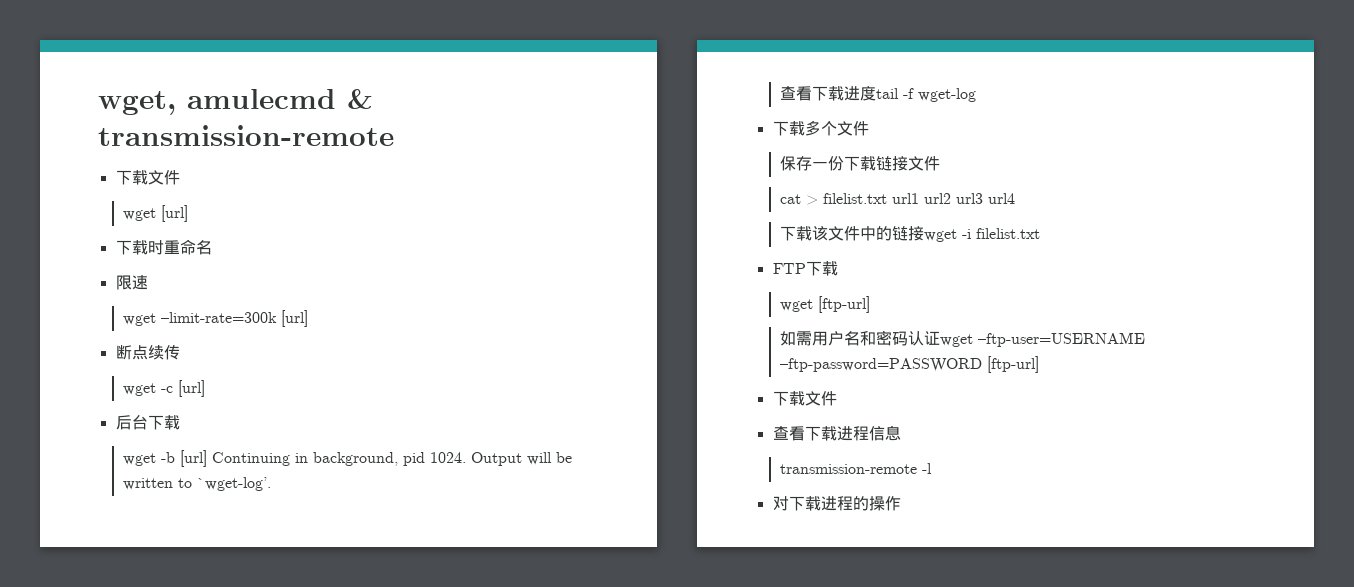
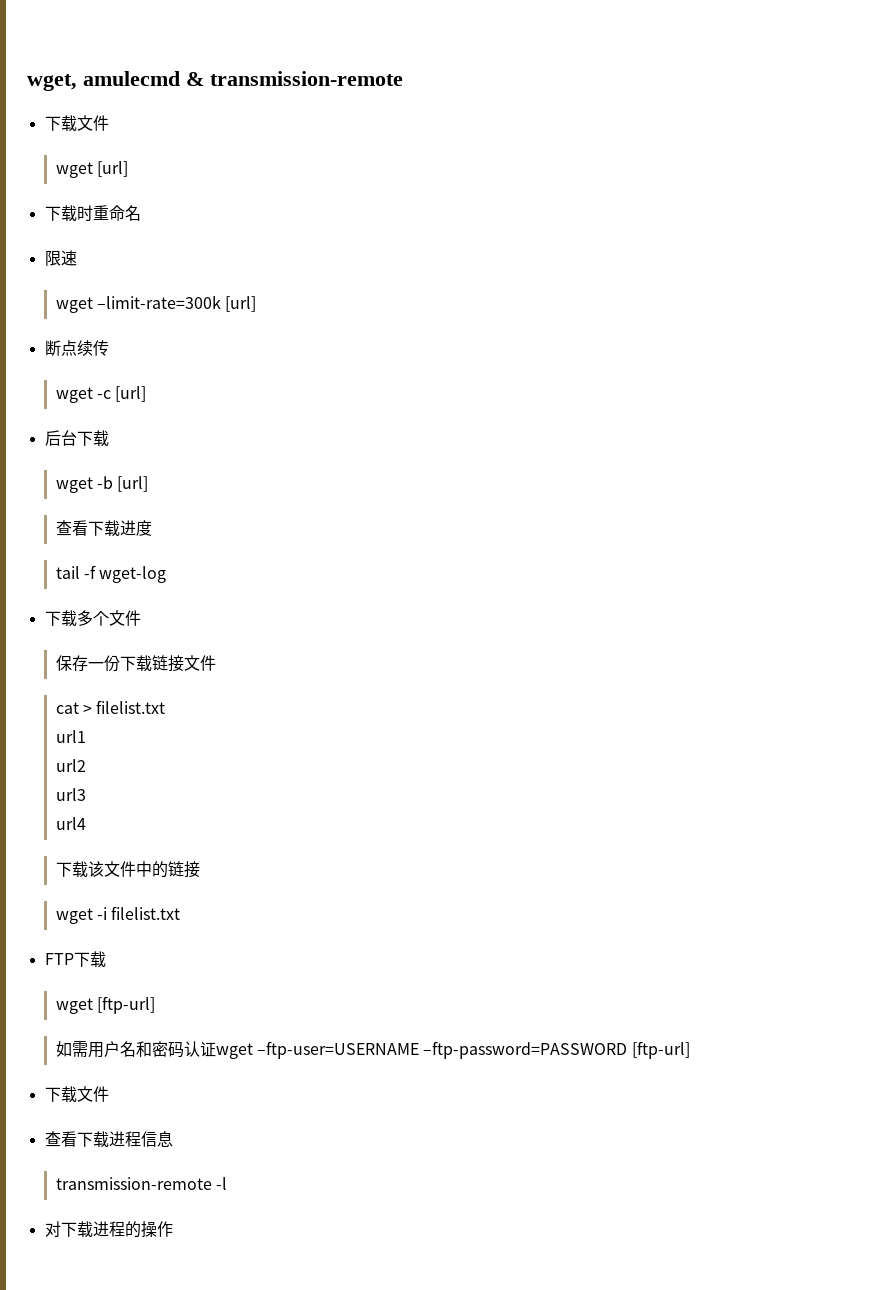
- wget -b [url] Continuing in background, pid 1024. Output will be written to `wget-log’.
+ wget -b [url]
- 查看下载进度tail -f wget-log
+ 查看下载进度
+ tail -f wget-log
- cat > filelist.txt url1 url2 url3 url4
+ cat > filelist.txt
+ url1
+ url2
+ url3
+ url4
- 下载该文件中的链接wget -i filelist.txt
+ 下载该文件中的链接
+ wget -i filelist.txt

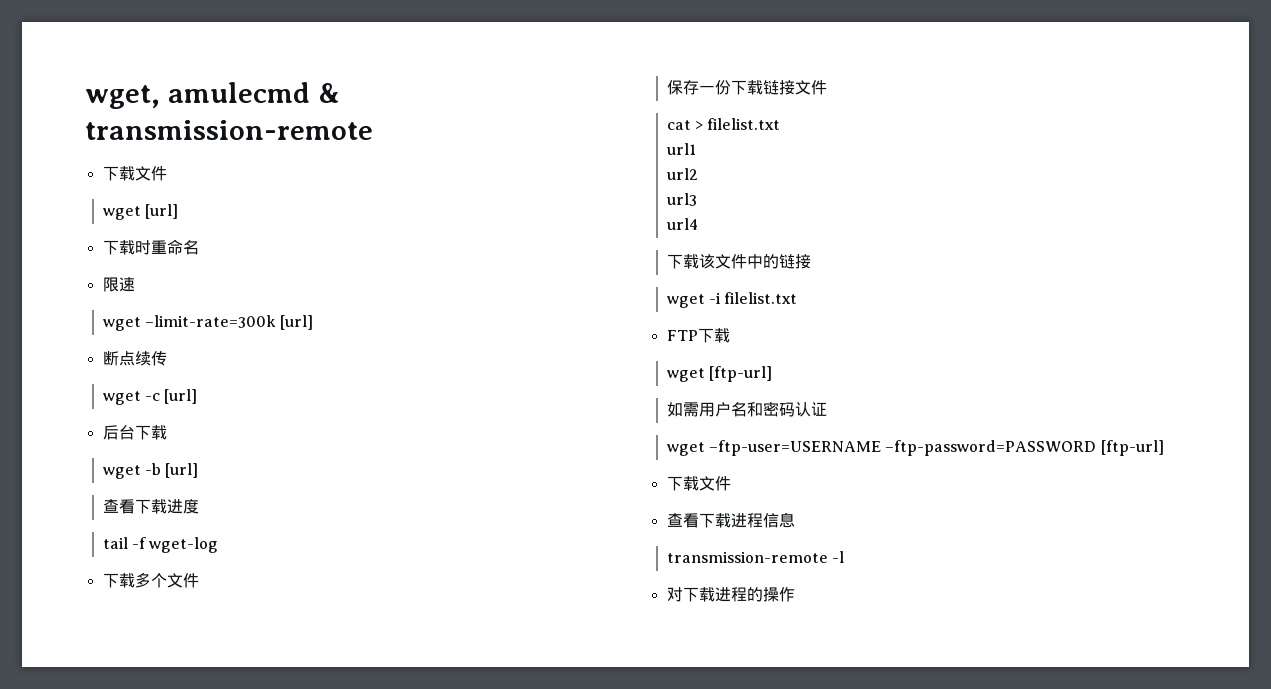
- 如需用户名和密码认证wget –ftp-user=USERNAME –ftp-password=PASSWORD [ftp-url]
+ 如需用户名和密码认证
+ wget –ftp-user=USERNAME –ftp-password=PASSWORD [ftp-url]

